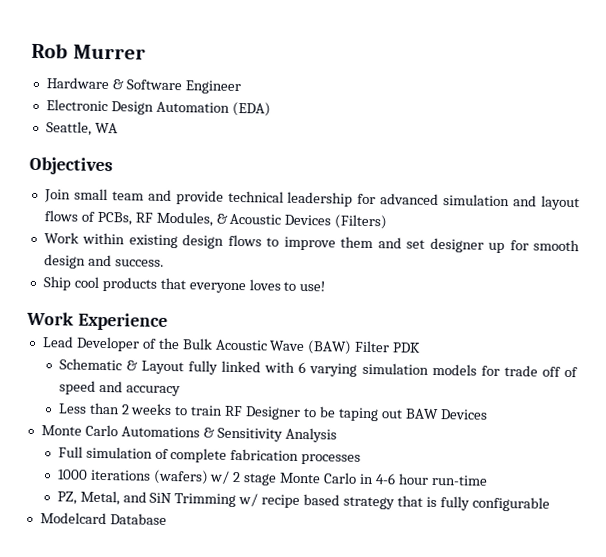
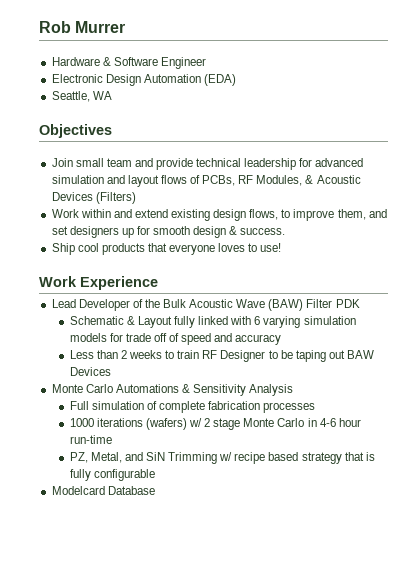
- Work within existing design flows to improve them and set designer up for smooth design and success.
+ Work within and extend existing design flows, to improve them, and set designers up for smooth design & success.

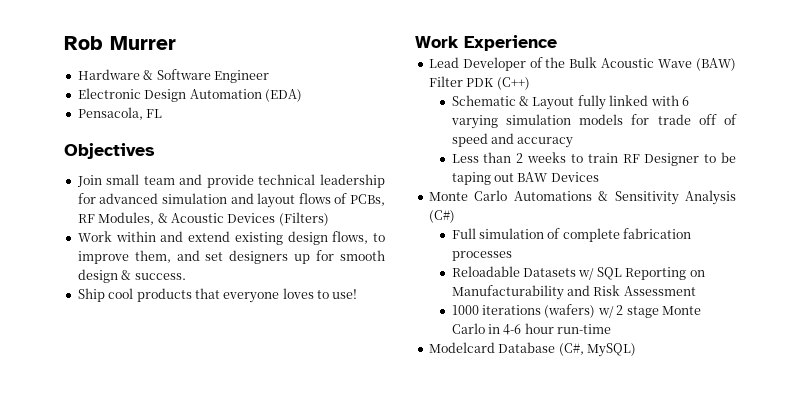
- Seattle, WA
+ Pensacola, FL
- Lead Developer of the Bulk Acoustic Wave (BAW) Filter PDK
+ Lead Developer of the Bulk Acoustic Wave (BAW) Filter PDK (C++)
- Monte Carlo Automations & Sensitivity Analysis
+ Monte Carlo Automations & Sensitivity Analysis (C#)
+ Reloadable Datasets w/ SQL Reporting on Manufacturability and Risk Assessment
- PZ, Metal, and SiN Trimming w/ recipe based strategy that is fully configurable
- Modelcard Database
+ Modelcard Database (C#, MySQL)

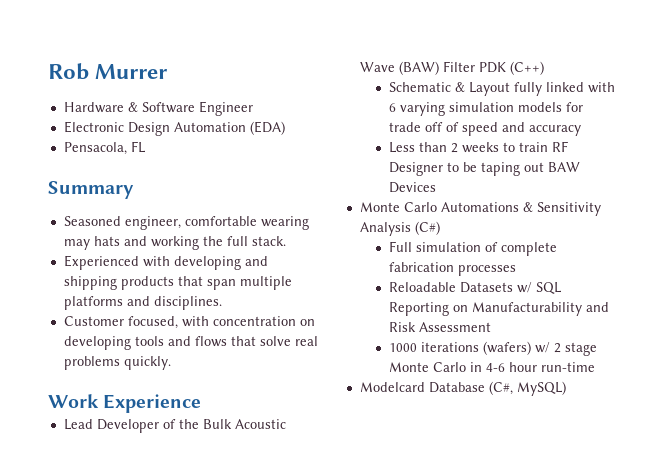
- Objectives
- Join small team and provide technical leadership for advanced simulation and layout flows of PCBs, RF Modules, & Acoustic Devices (Filters)
- Work within and extend existing design flows, to improve them, and set designers up for smooth design & success.
- Ship cool products that everyone loves to use!
+ Summary
+ Seasoned engineer, comfortable wearing may hats and working the full stack.
+ Experienced with developing and shipping products that span multiple platforms and disciplines.
+ Customer focused, with concentration on developing tools and flows that solve real problems quickly.

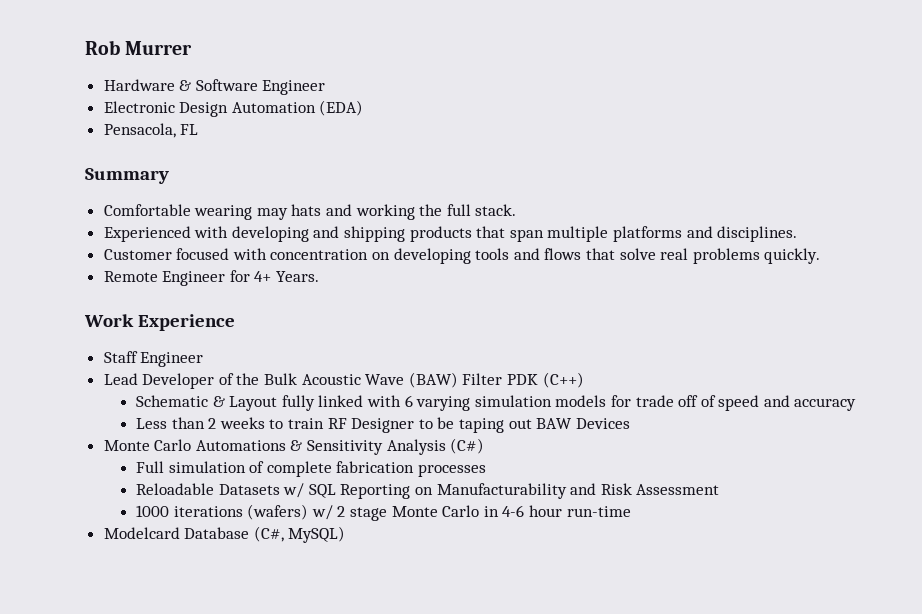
- Seasoned engineer, comfortable wearing may hats and working the full stack.
+ Comfortable wearing may hats and working the full stack.
- Customer focused, with concentration on developing tools and flows that solve real problems quickly.
+ Customer focused with concentration on developing tools and flows that solve real problems quickly.
+ Remote Engineer for 4+ Years.
+ Staff Engineer

